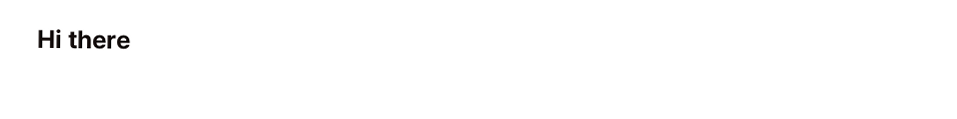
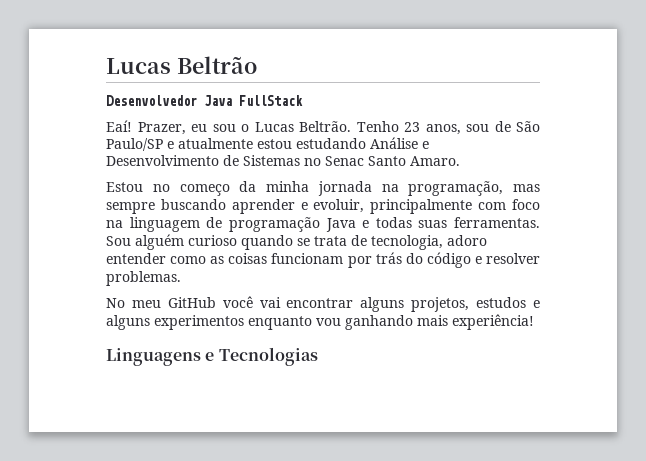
- Hi there
+ Lucas Beltrão
+ Desenvolvedor Java FullStack
+ Eaí! Prazer, eu sou o Lucas Beltrão. Tenho 23 anos, sou de São Paulo/SP e atualmente estou estudando Análise e Desenvolvimento de Sistemas no Senac Santo Amaro.
+ Estou no começo da minha jornada na programação, mas sempre buscando aprender e evoluir, principalmente com foco na linguagem de programação Java e todas suas ferramentas. Sou alguém curioso quando se trata de tecnologia, adoro entender como as coisas funcionam por trás do código e resolver problemas.
+ No meu GitHub você vai encontrar alguns projetos, estudos e alguns experimentos enquanto vou ganhando mais experiência!
+ Linguagens e Tecnologias

